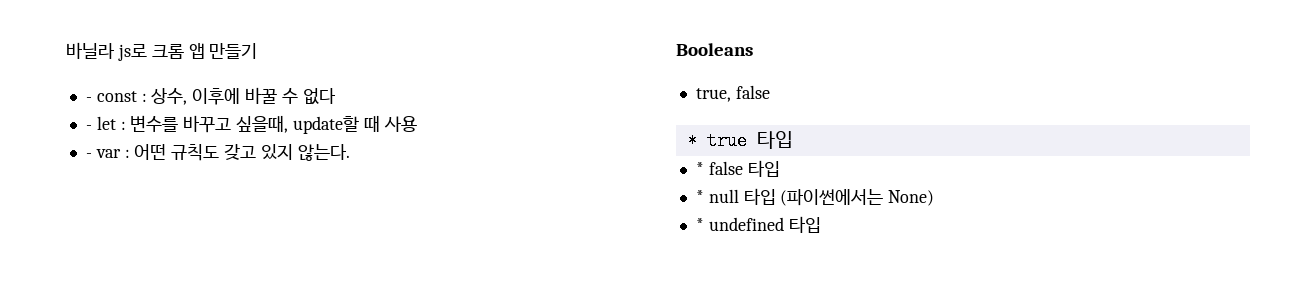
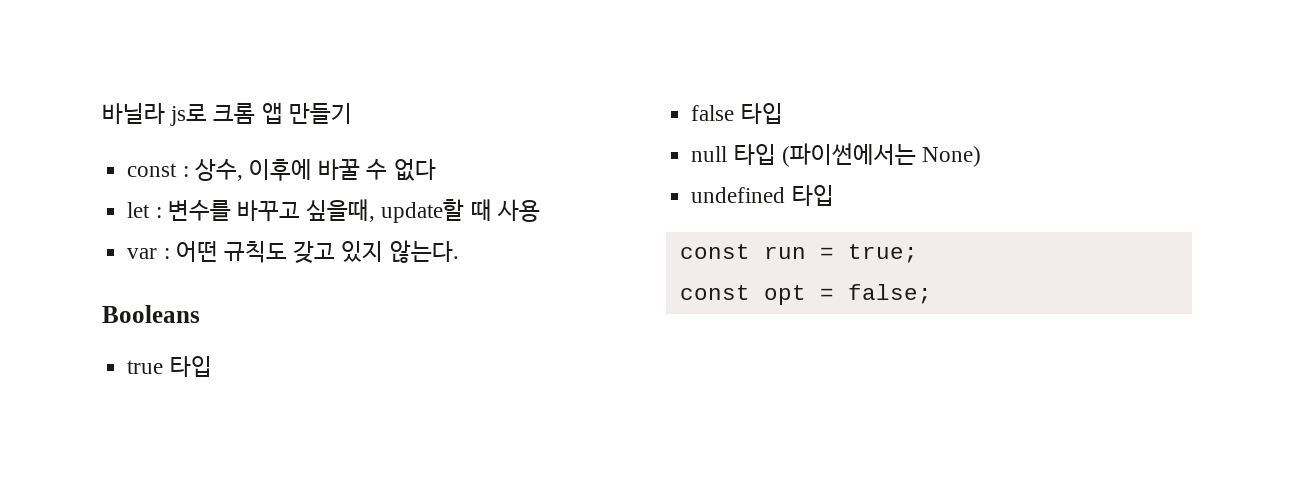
- - const : 상수, 이후에 바꿀 수 없다
+ const : 상수, 이후에 바꿀 수 없다
- - let : 변수를 바꾸고 싶을때, update할 때 사용
+ let : 변수를 바꾸고 싶을때, update할 때 사용
- - var : 어떤 규칙도 갖고 있지 않는다.
+ var : 어떤 규칙도 갖고 있지 않는다.
- true, false
- * true 타입
+ true 타입
- * false 타입
+ false 타입
- * null 타입 (파이썬에서는 None)
+ null 타입 (파이썬에서는 None)
- * undefined 타입
+ undefined 타입
+ const run = true;
+ const opt = false;

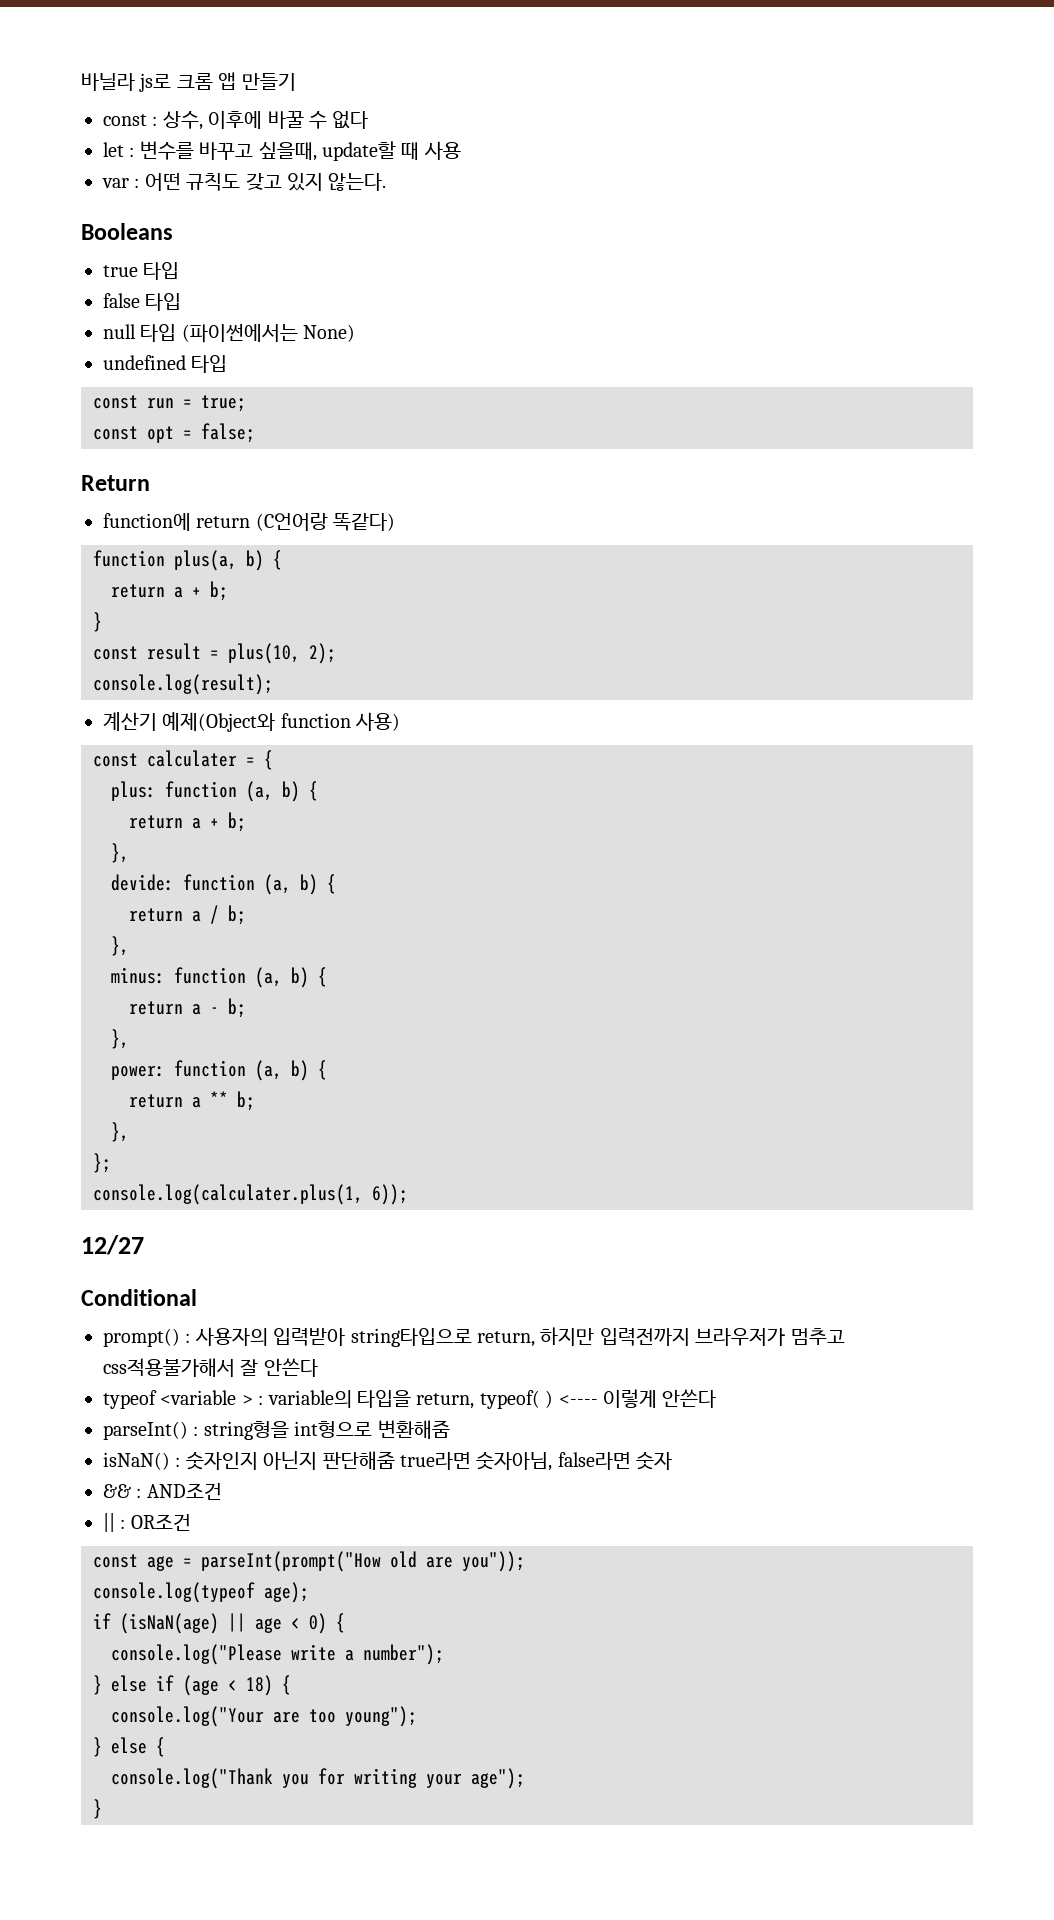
+ Return
+ function에 return (C언어랑 똑같다)
+ function plus(a, b) {
+ return a + b;
+ }
+ const result = plus(10, 2);
+ console.log(result);
+ 계산기 예제(Object와 function 사용)
+ const calculater = {
+ plus: function (a, b) {
+ return a + b;
+ },
+ devide: function (a, b) {
+ return a / b;
+ },
+ minus: function (a, b) {
+ return a - b;
+ },
+ power: function (a, b) {
+ return a ** b;
+ },
+ };
+ console.log(calculater.plus(1, 6));
+ 12/27
+ Conditional
+ prompt() : 사용자의 입력받아 string타입으로 return, 하지만 입력전까지 브라우저가 멈추고 css적용불가해서 잘 안쓴다
+ typeof <variable > : variable의 타입을 return, typeof( ) <---- 이렇게 안쓴다
+ parseInt() : string형을 int형으로 변환해줌
+ isNaN() : 숫자인지 아닌지 판단해줌 true라면 숫자아님, false라면 숫자
+ && : AND조건
+ || : OR조건
+ const age = parseInt(prompt("How old are you"));
+ console.log(typeof age);
+ if (isNaN(age) || age < 0) {
+ console.log("Please write a number");
+ } else if (age < 18) {
+ console.log("Your are too young");
+ } else {
+ console.log("Thank you for writing your age");
+ }

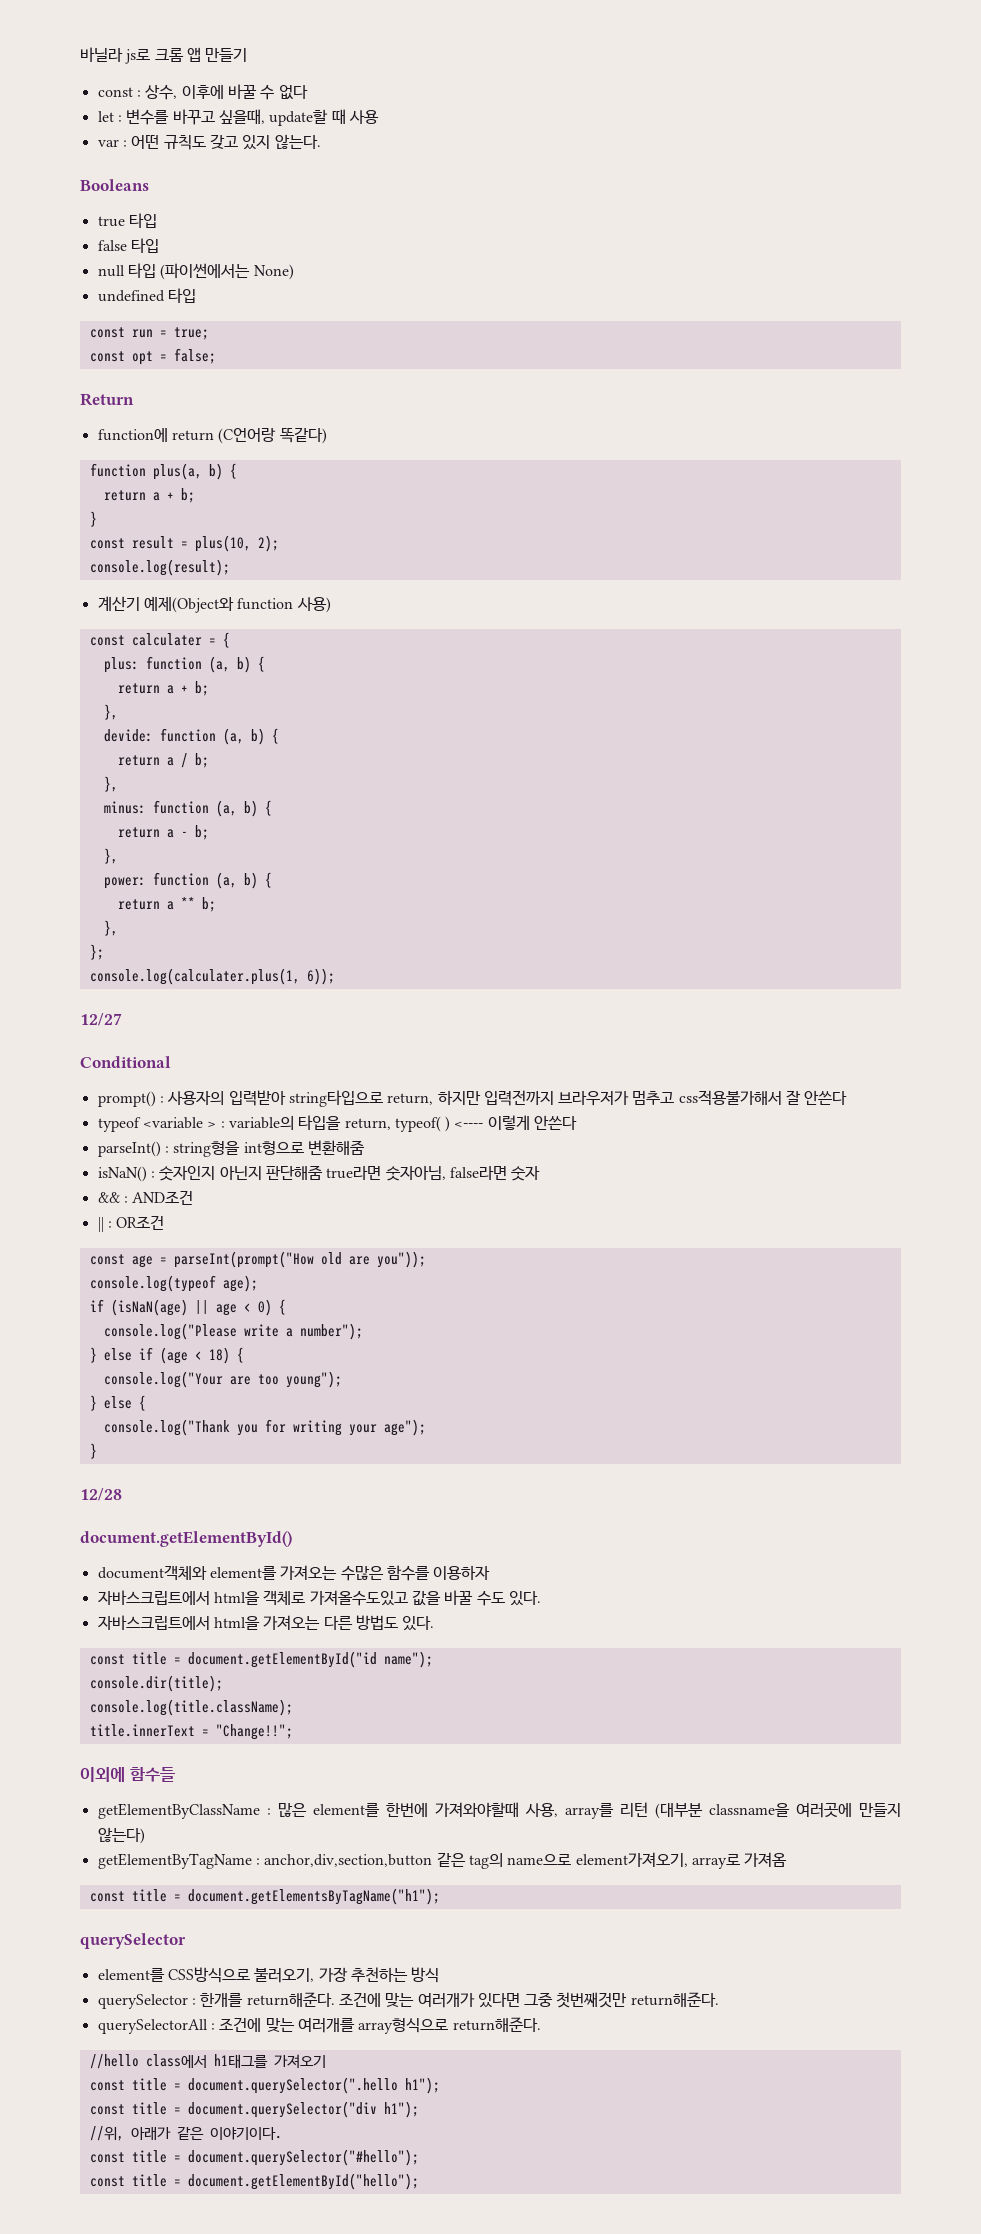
+ 12/28
+ document.getElementById()
+ document객체와 element를 가져오는 수많은 함수를 이용하자
+ 자바스크립트에서 html을 객체로 가져올수도있고 값을 바꿀 수도 있다.
+ 자바스크립트에서 html을 가져오는 다른 방법도 있다.
+ const title = document.getElementById("id name");
+ console.dir(title);
+ console.log(title.className);
+ title.innerText = "Change!!";
+ 이외에 함수들
+ getElementByClassName : 많은 element를 한번에 가져와야할때 사용, array를 리턴 (대부분 classname을 여러곳에 만들지 않는다)
+ getElementByTagName : anchor,div,section,button 같은 tag의 name으로 element가져오기, array로 가져옴
+ const title = document.getElementsByTagName("h1");
+ querySelector
+ element를 CSS방식으로 불러오기, 가장 추천하는 방식
+ querySelector : 한개를 return해준다. 조건에 맞는 여러개가 있다면 그중 첫번째것만 return해준다.
+ querySelectorAll : 조건에 맞는 여러개를 array형식으로 return해준다.
+ //hello class에서 h1태그를 가져오기
+ const title = document.querySelector(".hello h1");
+ const title = document.querySelector("div h1");
+ //위, 아래가 같은 이야기이다.
+ const title = document.querySelector("#hello");
+ const title = document.getElementById("hello");

